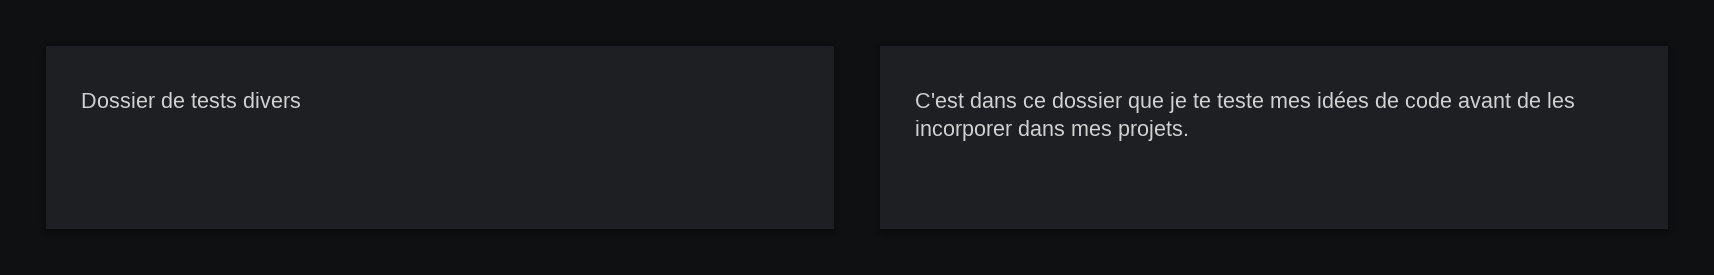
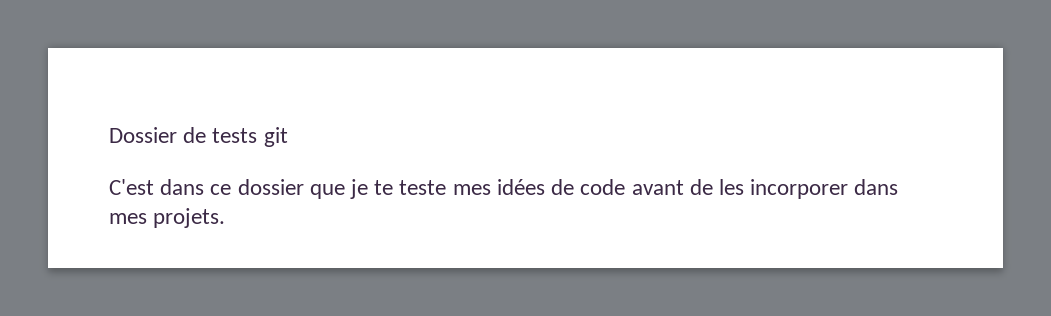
- Dossier de tests divers
+ Dossier de tests git

